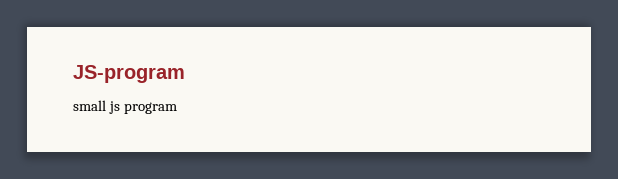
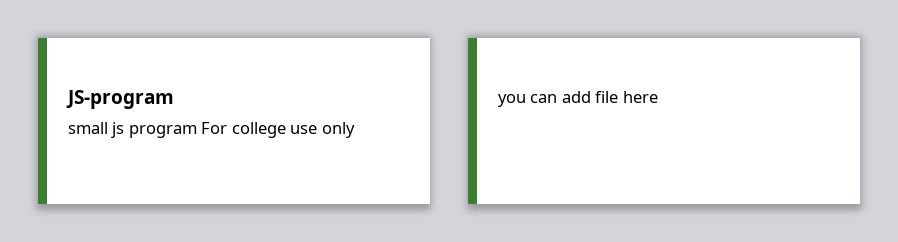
- small js program
+ small js program For college use only you can add file here

